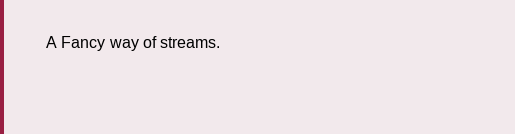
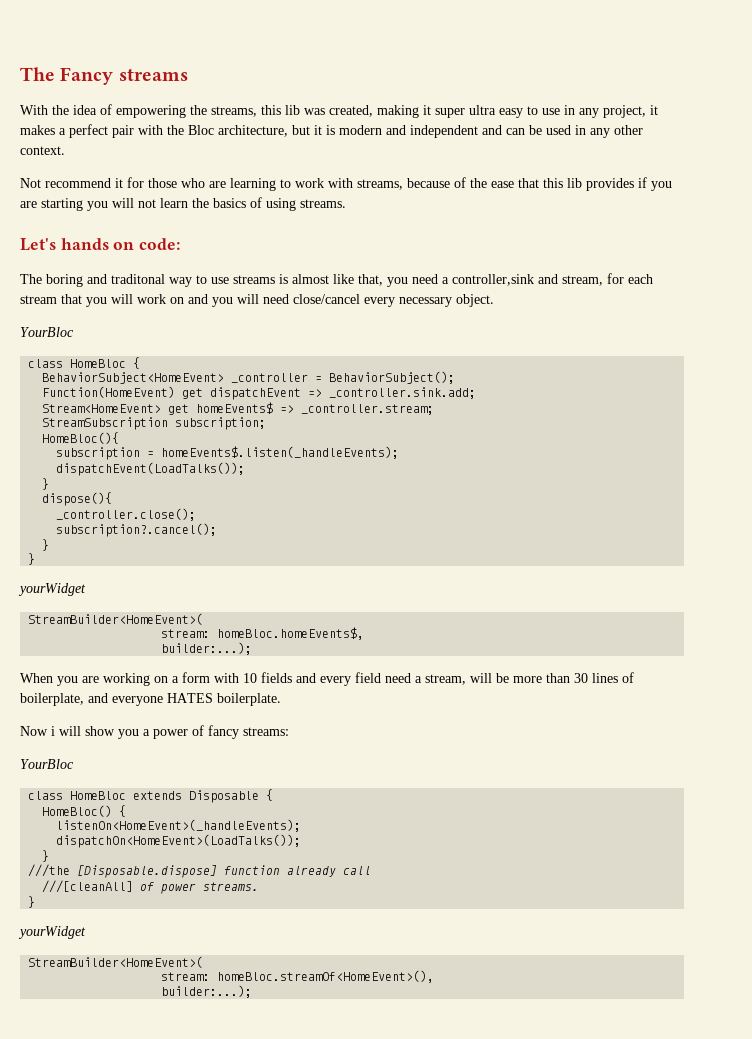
- A Fancy way of streams.
+ The Fancy streams
+ With the idea of empowering the streams, this lib was created, making it super ultra easy to use in any project, it makes a perfect pair with the Bloc architecture, but it is modern and independent and can be used in any other context.
+ Not recommend it for those who are learning to work with streams, because of the ease that this lib provides if you are starting you will not learn the basics of using streams.
+ Let's hands on code:
+ The boring and traditonal way to use streams is almost like that, you need a controller,sink and stream, for each stream that you will work on and you will need close/cancel every necessary object.
+ YourBloc
+ class HomeBloc {
+ BehaviorSubject<HomeEvent> _controller = BehaviorSubject();
+ Function(HomeEvent) get dispatchEvent => _controller.sink.add;
+ Stream<HomeEvent> get homeEvents$ => _controller.stream;
+ StreamSubscription subscription;
+ HomeBloc(){
+ subscription = homeEvents$.listen(_handleEvents);
+ dispatchEvent(LoadTalks());
+ }
+ dispose(){
+ _controller.close();
+ subscription?.cancel();
+ }
+ }
+ yourWidget
+ StreamBuilder<HomeEvent>(
+ stream: homeBloc.homeEvents$,
+ builder:...);
+ When you are working on a form with 10 fields and every field need a stream, will be more than 30 lines of boilerplate, and everyone HATES boilerplate.
+ Now i will show you a power of fancy streams:
+ YourBloc
+ class HomeBloc extends Disposable {
+ HomeBloc() {
+ listenOn<HomeEvent>(_handleEvents);
+ dispatchOn<HomeEvent>(LoadTalks());
+ }
+ ///the [Disposable.dispose] function already call
+ ///[cleanAll] of power streams.
+ }
+ yourWidget
+ StreamBuilder<HomeEvent>(
+ stream: homeBloc.streamOf<HomeEvent>(),
+ builder:...);

